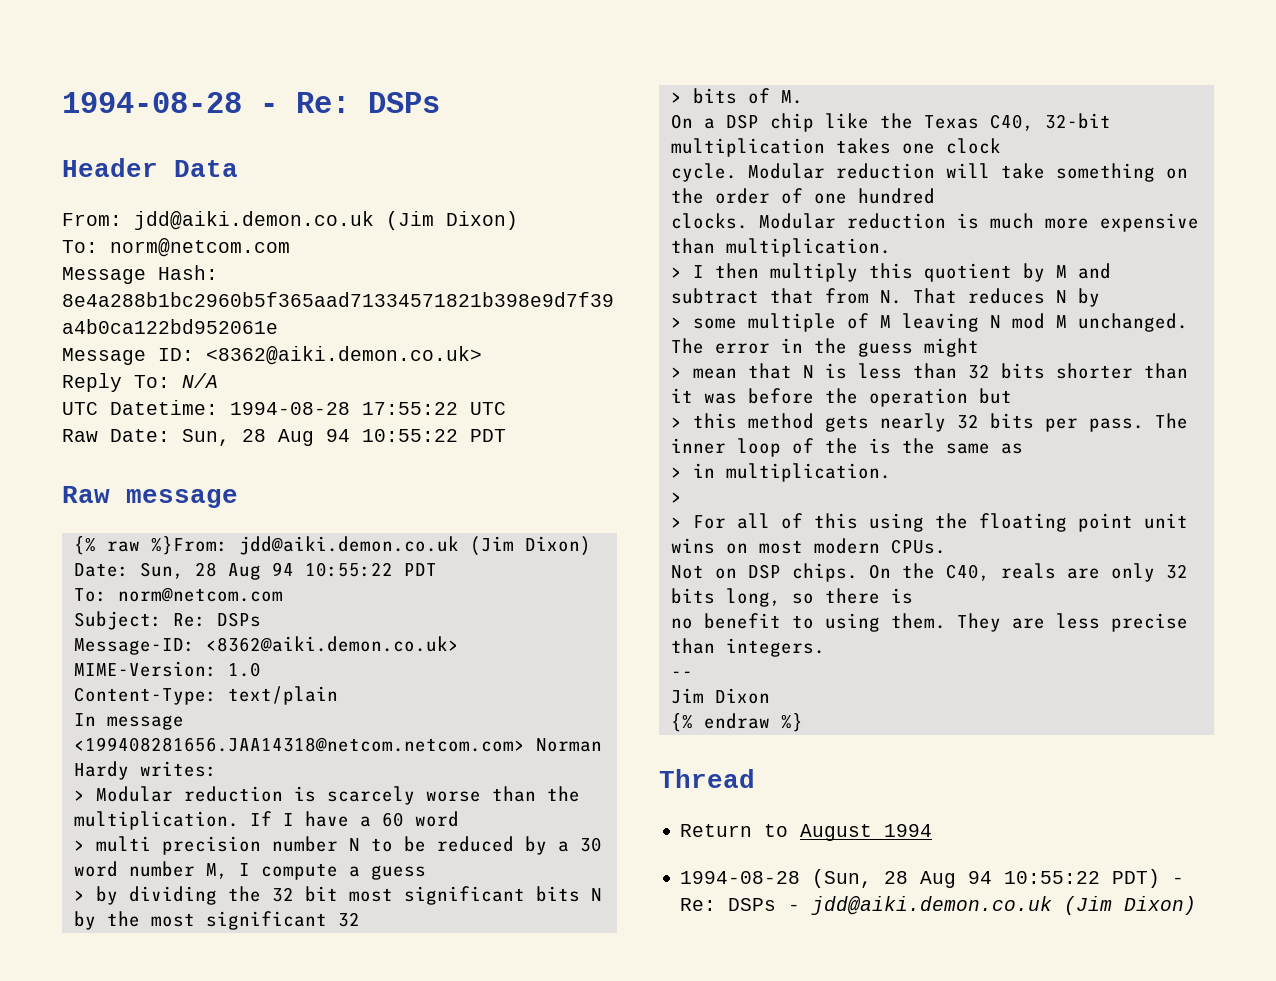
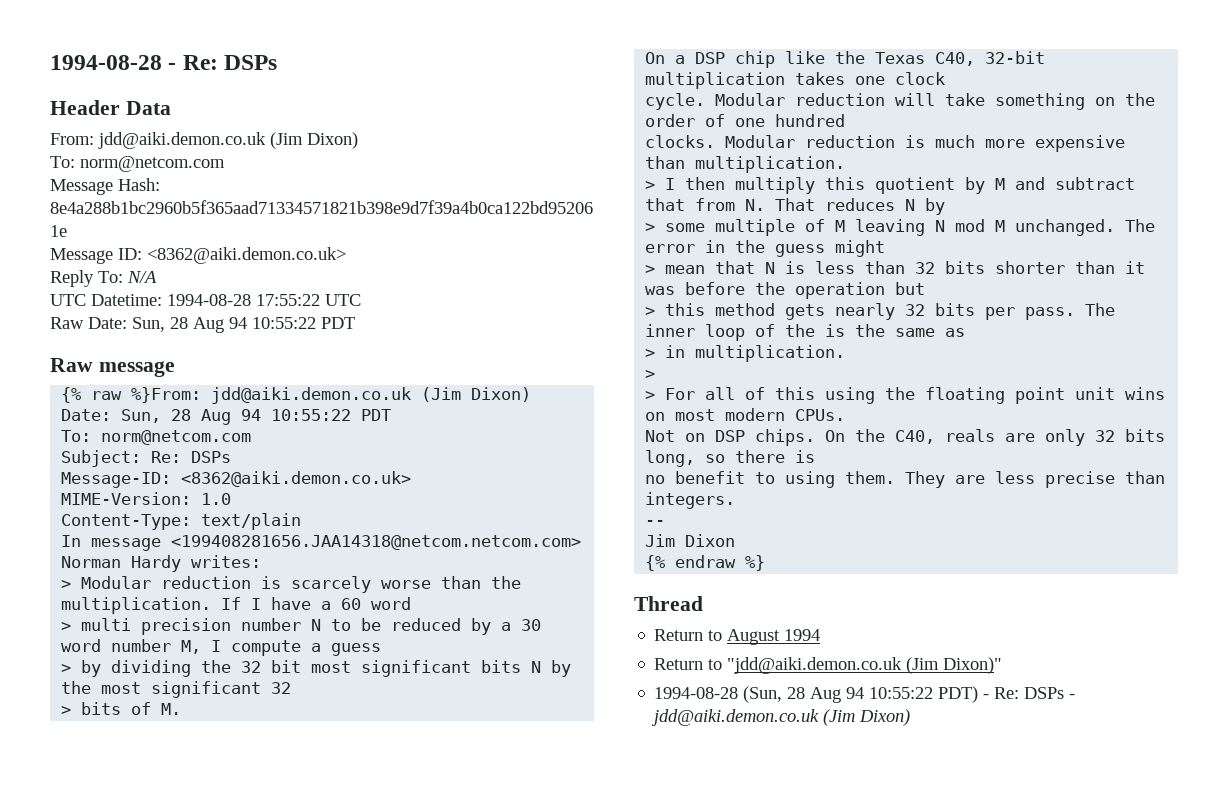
+ Return to "jdd@aiki.demon.co.uk (Jim Dixon)"

